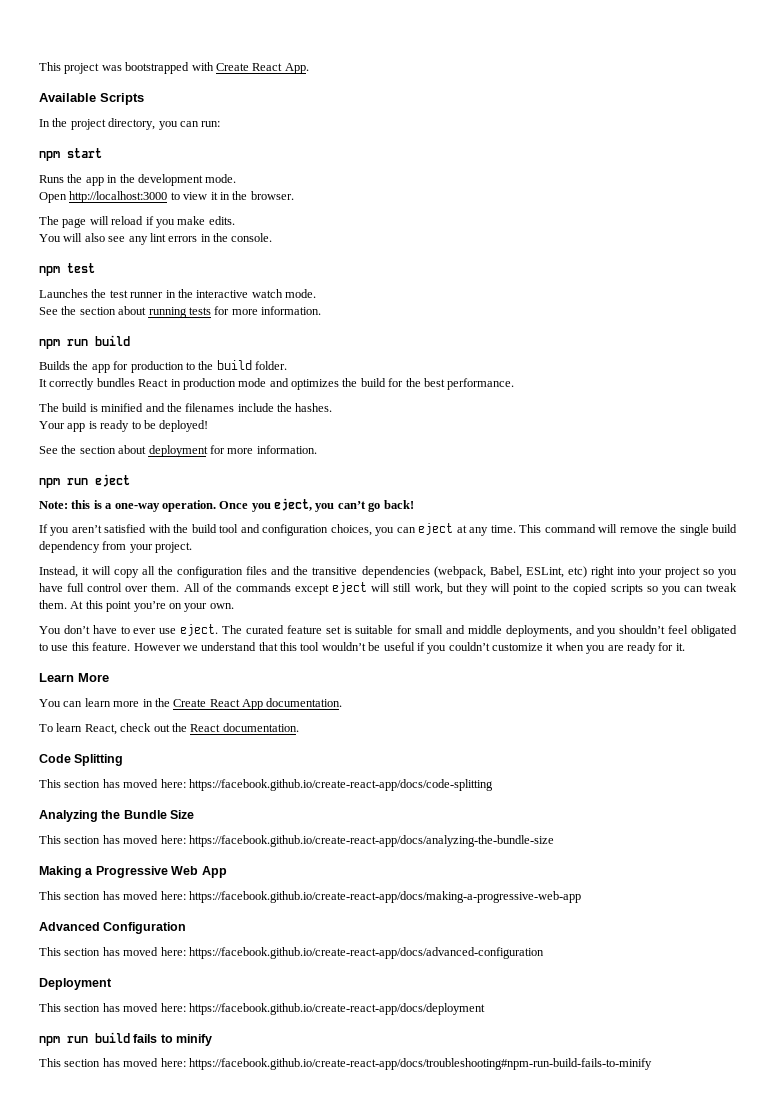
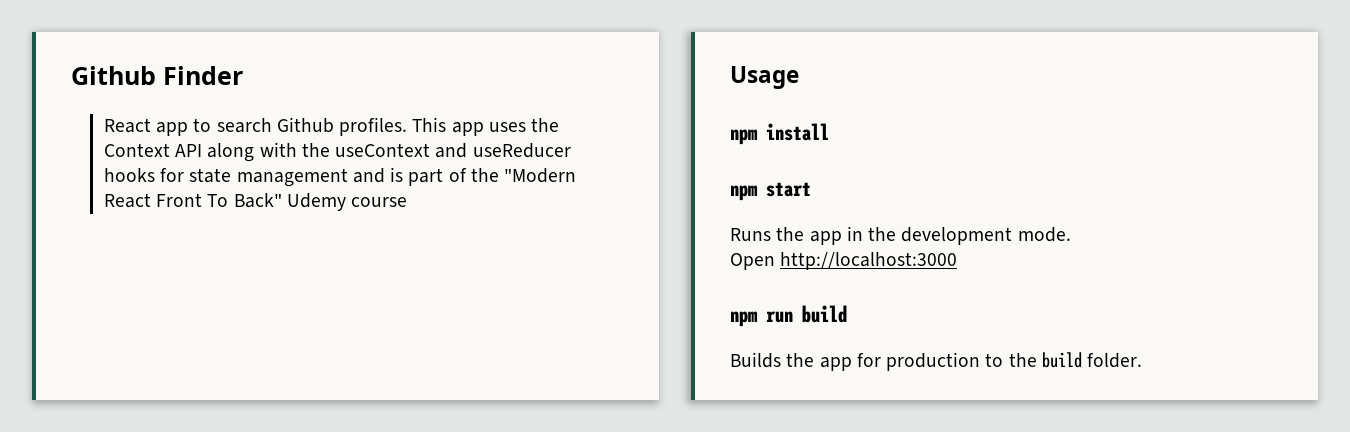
- This project was bootstrapped with Create React App.
- Available Scripts
- In the project directory, you can run:
+ Github Finder
+ React app to search Github profiles. This app uses the Context API along with the useContext and useReducer hooks for state management and is part of the "Modern React Front To Back" Udemy course
+ Usage
+ npm install
- Open http://localhost:3000 to view it in the browser.
- The page will reload if you make edits.
- You will also see any lint errors in the console.
- npm test
- Launches the test runner in the interactive watch mode.
- See the section about running tests for more information.
+ Open http://localhost:3000
- It correctly bundles React in production mode and optimizes the build for the best performance.
- The build is minified and the filenames include the hashes.
- Your app is ready to be deployed!
- See the section about deployment for more information.
- npm run eject
- Note: this is a one-way operation. Once you eject, you can’t go back!
- If you aren’t satisfied with the build tool and configuration choices, you can eject at any time. This command will remove the single build dependency from your project.
- Instead, it will copy all the configuration files and the transitive dependencies (webpack, Babel, ESLint, etc) right into your project so you have full control over them. All of the commands except eject will still work, but they will point to the copied scripts so you can tweak them. At this point you’re on your own.
- You don’t have to ever use eject. The curated feature set is suitable for small and middle deployments, and you shouldn’t feel obligated to use this feature. However we understand that this tool wouldn’t be useful if you couldn’t customize it when you are ready for it.
- Learn More
- You can learn more in the Create React App documentation.
- To learn React, check out the React documentation.
- Code Splitting
- This section has moved here: https://facebook.github.io/create-react-app/docs/code-splitting
- Analyzing the Bundle Size
- This section has moved here: https://facebook.github.io/create-react-app/docs/analyzing-the-bundle-size
- Making a Progressive Web App
- This section has moved here: https://facebook.github.io/create-react-app/docs/making-a-progressive-web-app
- Advanced Configuration
- This section has moved here: https://facebook.github.io/create-react-app/docs/advanced-configuration
- Deployment
- This section has moved here: https://facebook.github.io/create-react-app/docs/deployment
- npm run build fails to minify
- This section has moved here: https://facebook.github.io/create-react-app/docs/troubleshooting#npm-run-build-fails-to-minify

